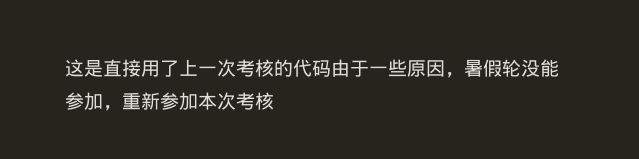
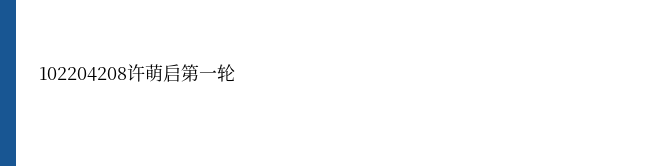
- 这是直接用了上一次考核的代码由于一些原因，暑假轮没能参加，重新参加本次考核
+ 102204208许萌启第一轮

